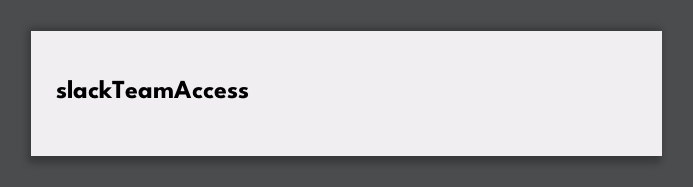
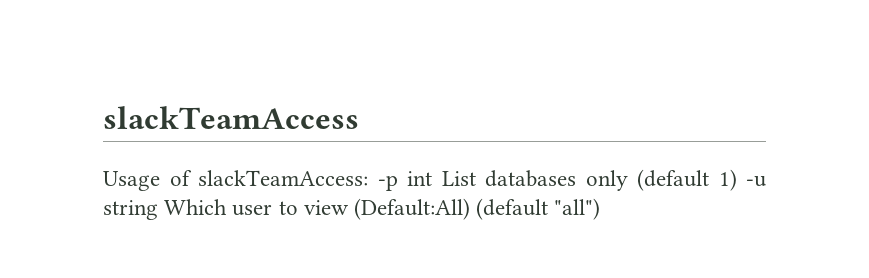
+ Usage of slackTeamAccess: -p int List databases only (default 1) -u string Which user to view (Default:All) (default "all")

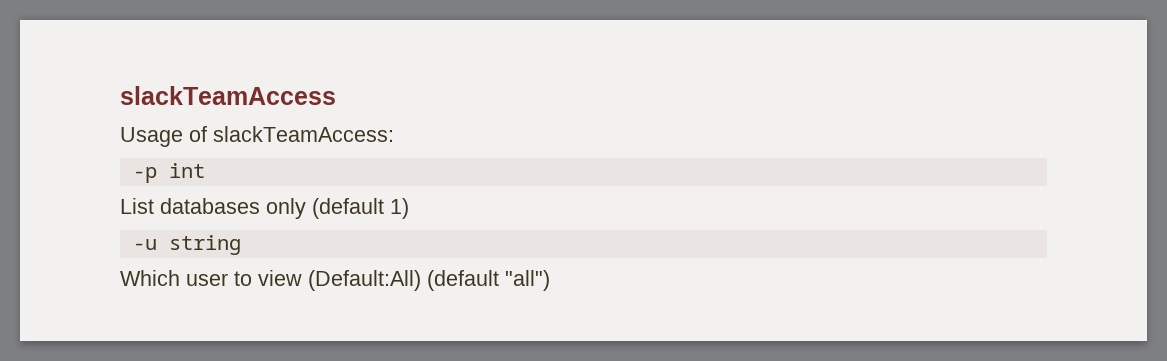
- Usage of slackTeamAccess: -p int List databases only (default 1) -u string Which user to view (Default:All) (default "all")
+ Usage of slackTeamAccess:
+ -p int
+ List databases only (default 1)
+ -u string
+ Which user to view (Default:All) (default "all")

